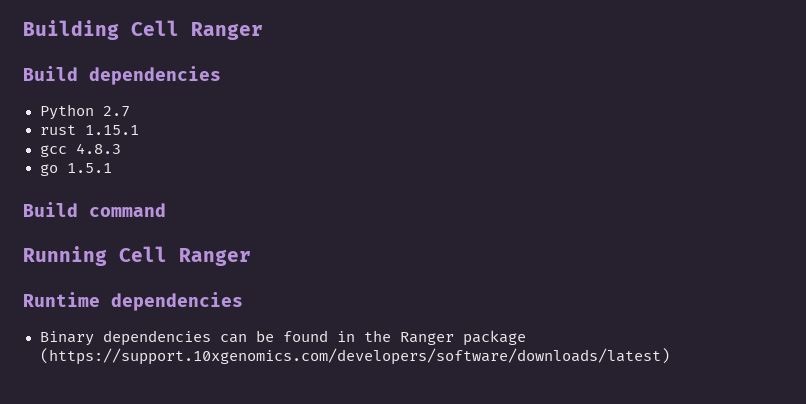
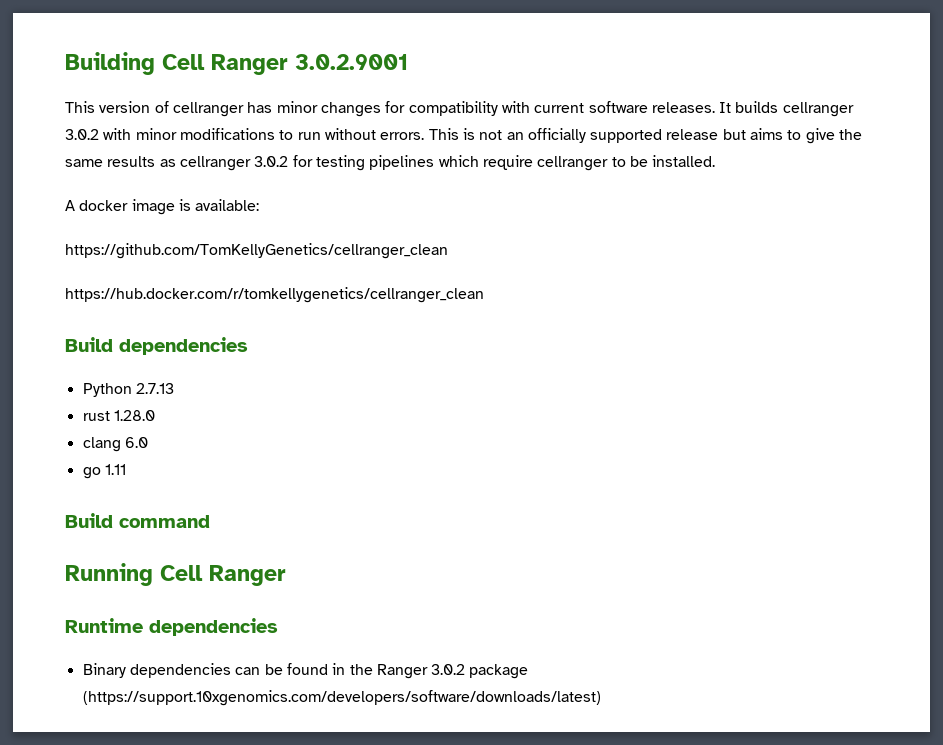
- Building Cell Ranger
+ Building Cell Ranger 3.0.2.9001
+ This version of cellranger has minor changes for compatibility with current software releases. It builds cellranger 3.0.2 with minor modifications to run without errors. This is not an officially supported release but aims to give the same results as cellranger 3.0.2 for testing pipelines which require cellranger to be installed.
+ A docker image is available:
+ https://github.com/TomKellyGenetics/cellranger_clean
+ https://hub.docker.com/r/tomkellygenetics/cellranger_clean
- Python 2.7
+ Python 2.7.13
- rust 1.15.1
- gcc 4.8.3
+ rust 1.28.0
+ clang 6.0
- go 1.5.1
+ go 1.11
- Binary dependencies can be found in the Ranger package (https://support.10xgenomics.com/developers/software/downloads/latest)
+ Binary dependencies can be found in the Ranger 3.0.2 package (https://support.10xgenomics.com/developers/software/downloads/latest)

